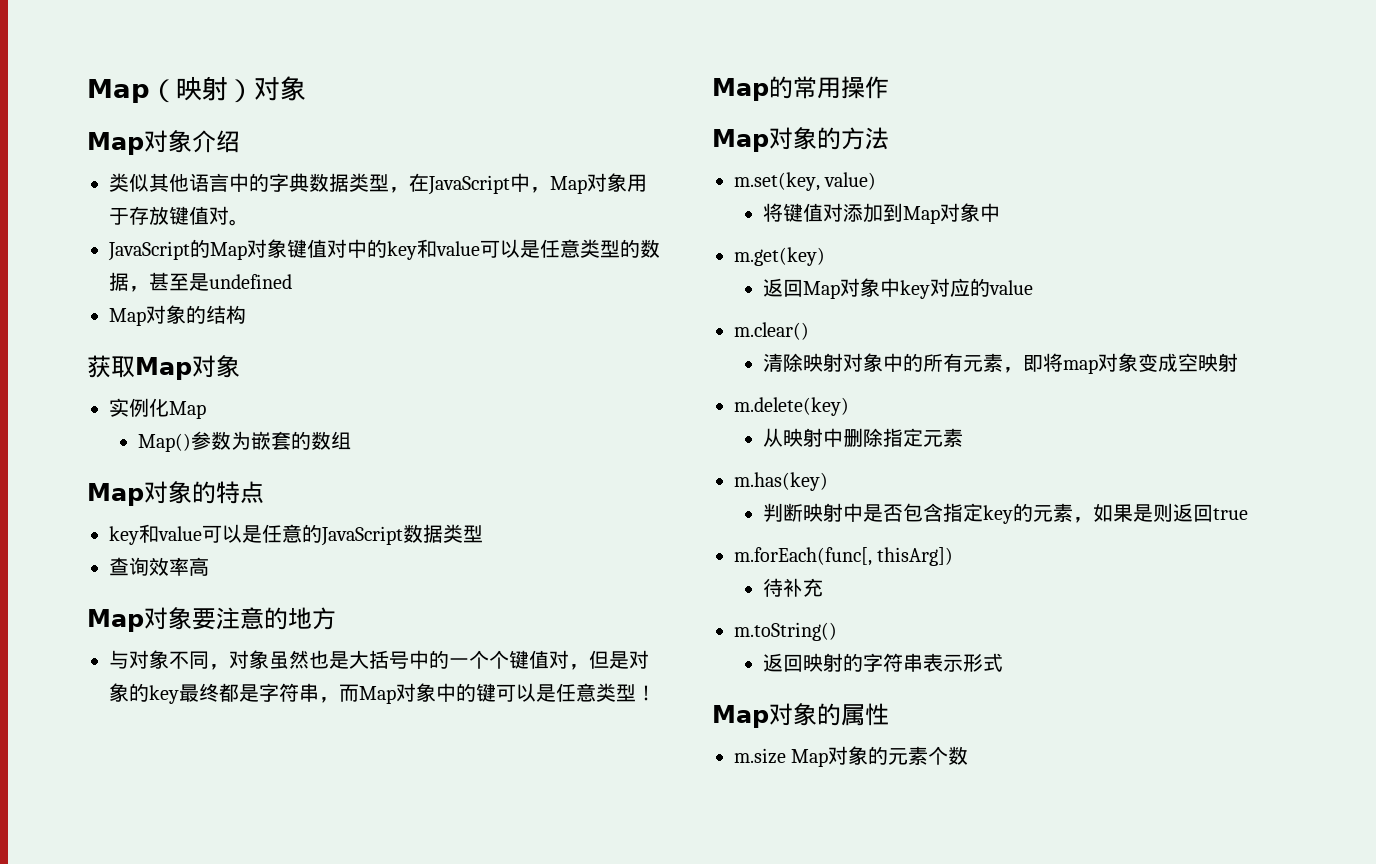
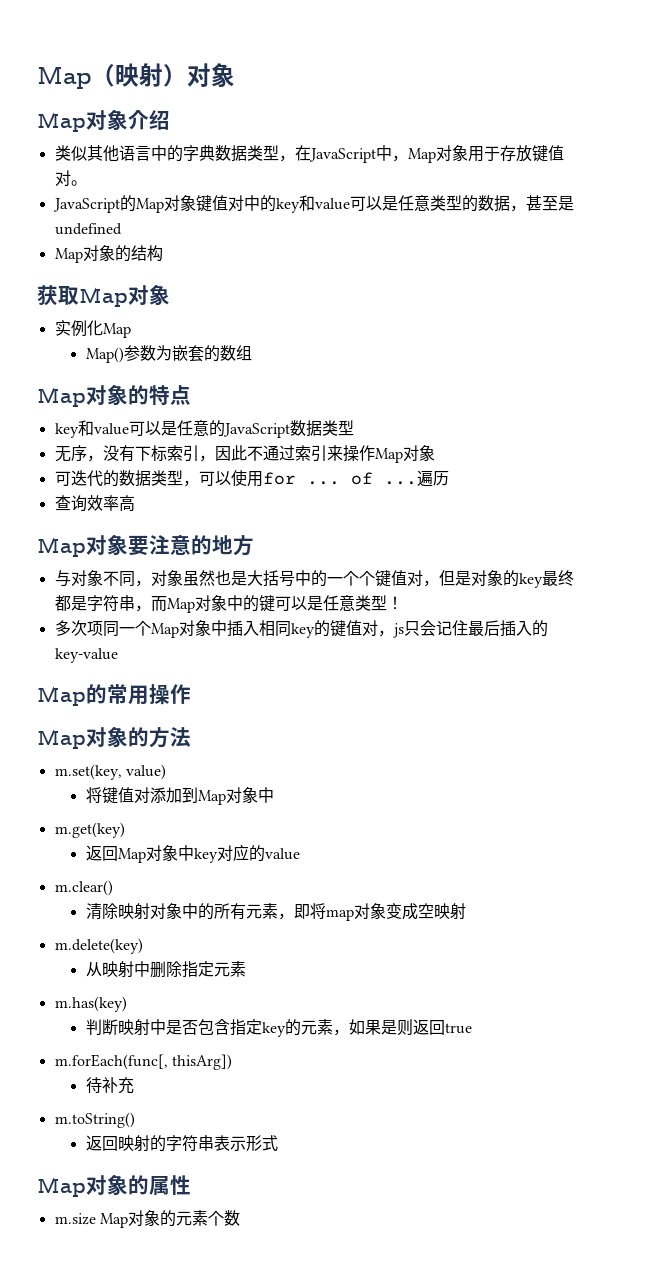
+ 无序，没有下标索引，因此不通过索引来操作Map对象
+ 可迭代的数据类型，可以使用for ... of ...遍历
+ 多次项同一个Map对象中插入相同key的键值对，js只会记住最后插入的key-value

